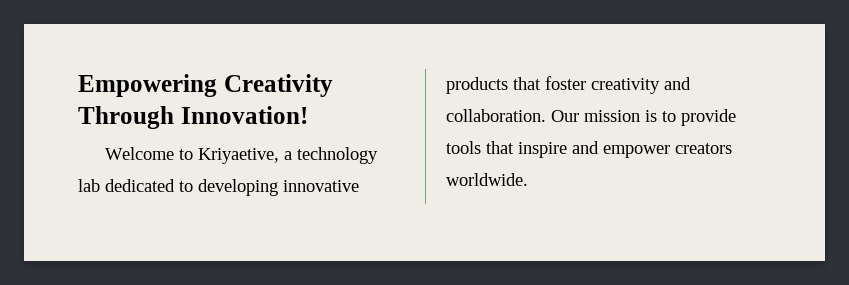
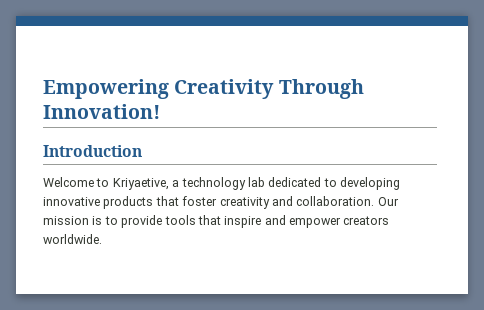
+ Introduction

